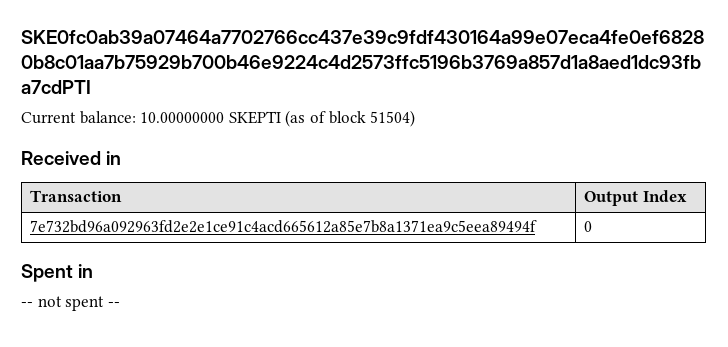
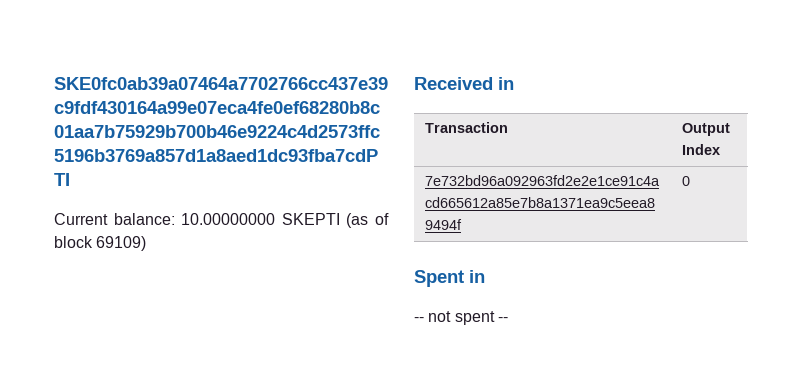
- Current balance: 10.00000000 SKEPTI (as of block 51504)
+ Current balance: 10.00000000 SKEPTI (as of block 69109)

